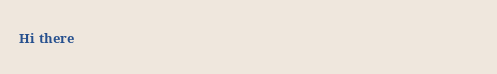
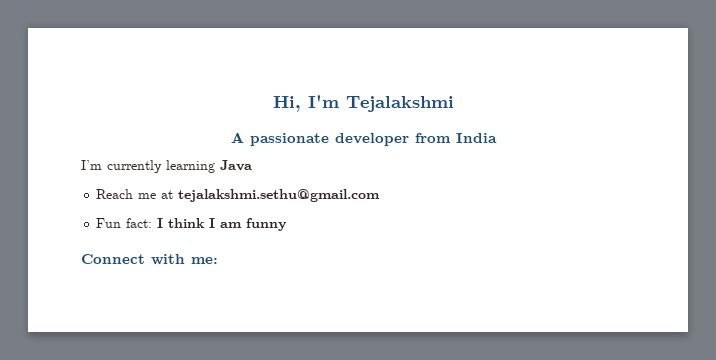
- Hi there
+ Hi, I'm Tejalakshmi
+ A passionate developer from India
+ I’m currently learning Java
+ Reach me at tejalakshmi.sethu@gmail.com
+ Fun fact: I think I am funny
+ Connect with me:

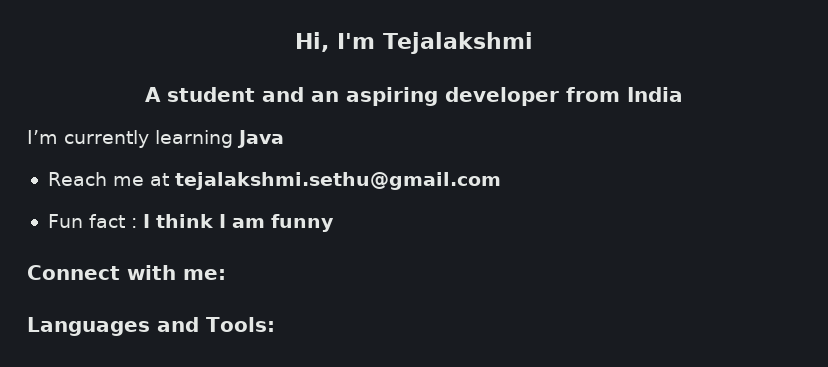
- A passionate developer from India
+ A student and an aspiring developer from India
- Fun fact: I think I am funny
+ Fun fact : I think I am funny
+ Languages and Tools:

